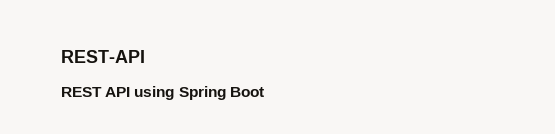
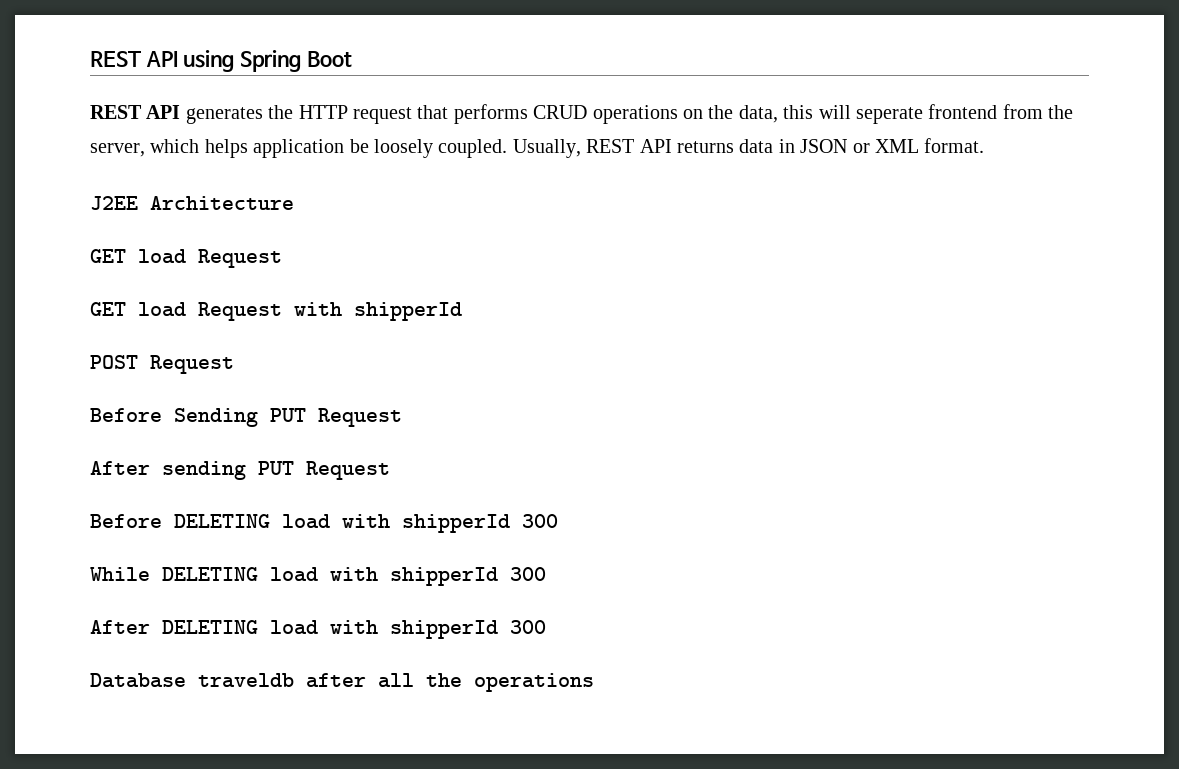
- REST-API
+ REST API generates the HTTP request that performs CRUD operations on the data, this will seperate frontend from the server, which helps application be loosely coupled. Usually, REST API returns data in JSON or XML format.
+ J2EE Architecture
+ GET load Request
+ GET load Request with shipperId
+ POST Request
+ Before Sending PUT Request
+ After sending PUT Request
+ Before DELETING load with shipperId 300
+ While DELETING load with shipperId 300
+ After DELETING load with shipperId 300
+ Database traveldb after all the operations

